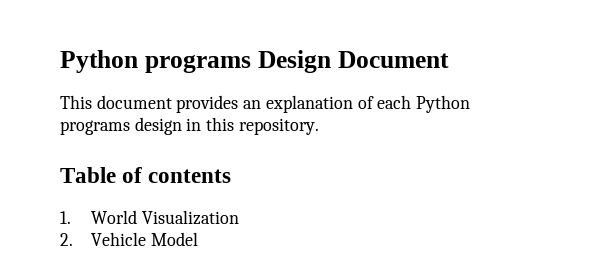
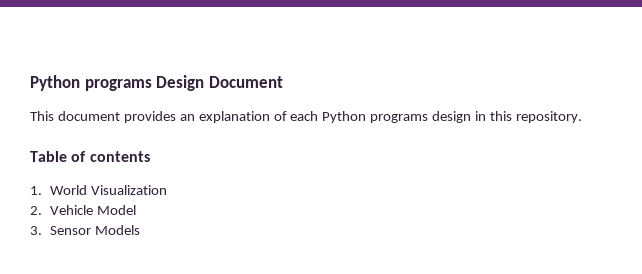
+ 3. Sensor Models

